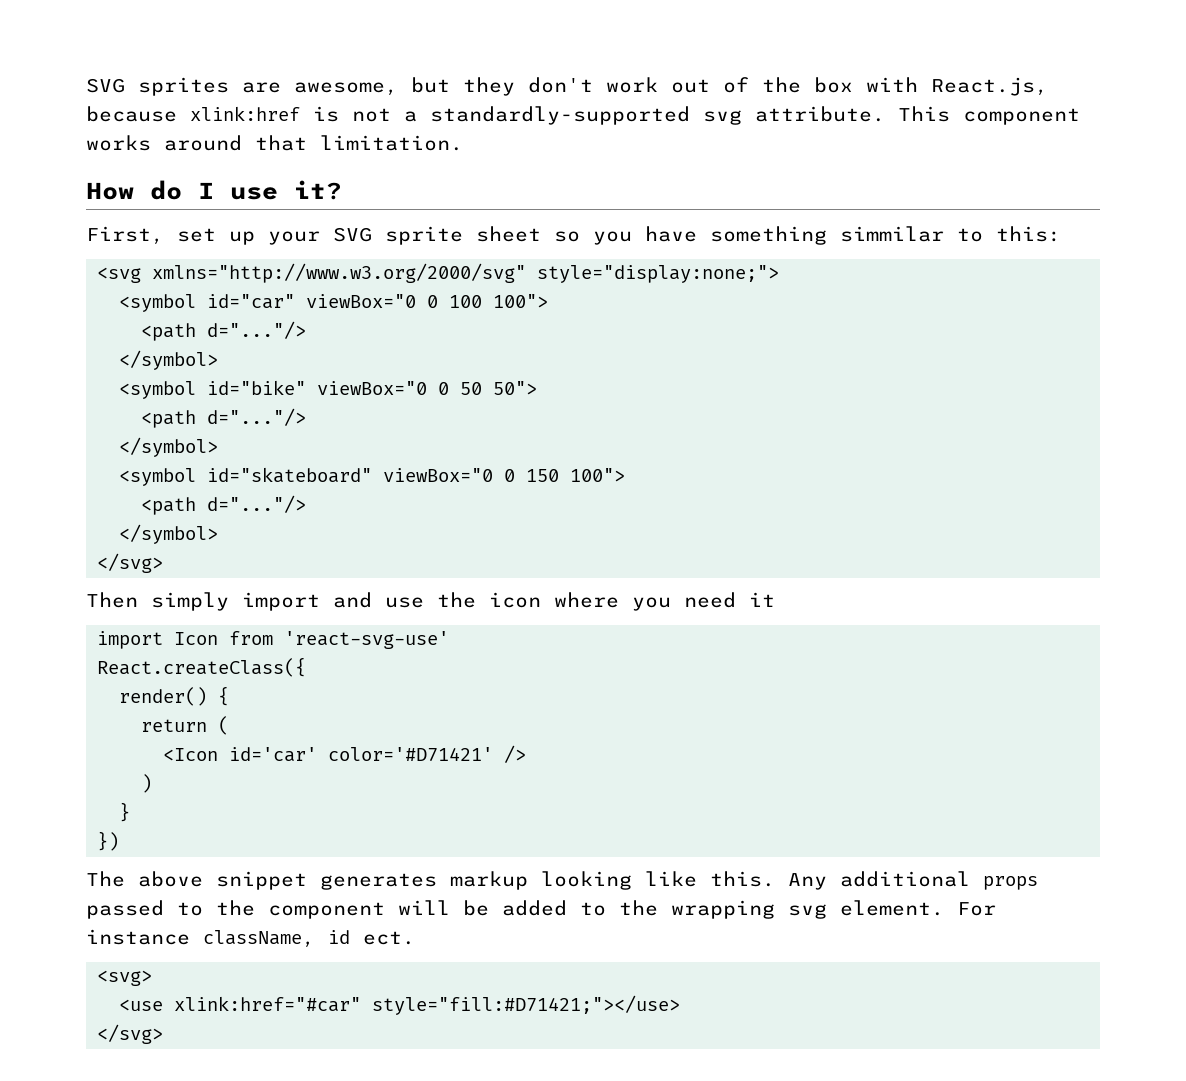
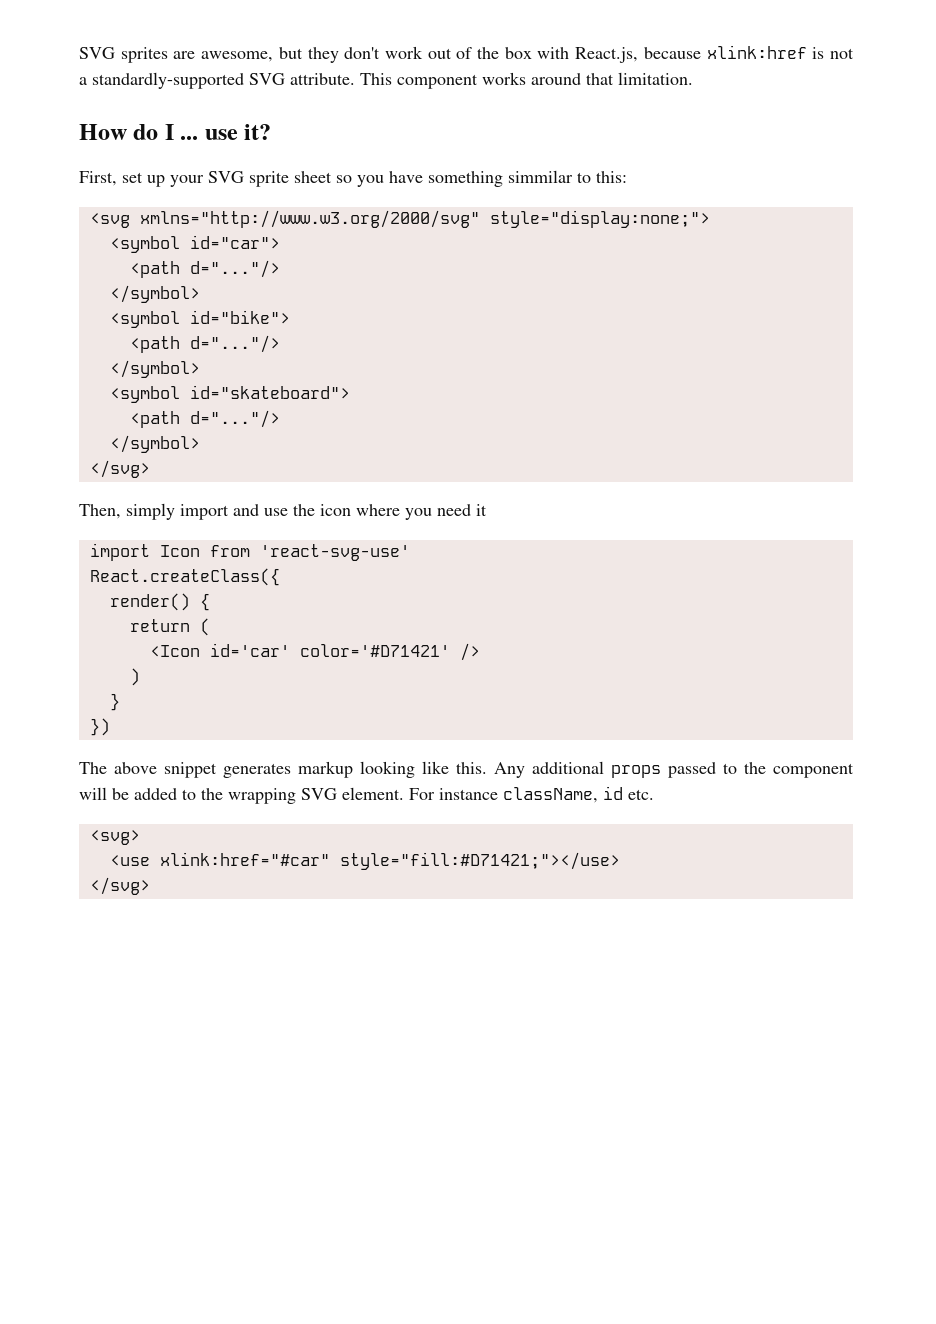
- SVG sprites are awesome, but they don't work out of the box with React.js, because xlink:href is not a standardly-supported svg attribute.
+ SVG sprites are awesome, but they don't work out of the box with React.js, because xlink:href is not a standardly-supported SVG attribute.
- How do I use it?
+ How do I ... use it?
- <symbol id="car" viewBox="0 0 100 100">
+ <symbol id="car">
  <path d="..."/>
  </symbol>
- <symbol id="bike" viewBox="0 0 50 50">
+ <symbol id="bike">
  <path d="..."/>
  </symbol>
- <symbol id="skateboard" viewBox="0 0 150 100">
+ <symbol id="skateboard">
- Then simply import and use the icon where you need it
+ Then, simply import and use the icon where you need it
- Any additional props passed to the component will be added to the wrapping svg element.
+ Any additional props passed to the component will be added to the wrapping SVG element.
- For instance className, id ect.
+ For instance className, id etc.

